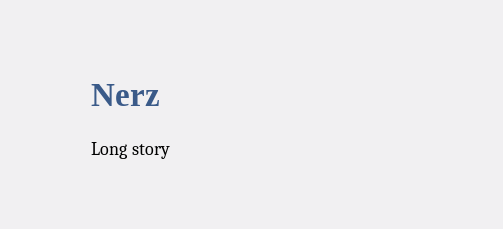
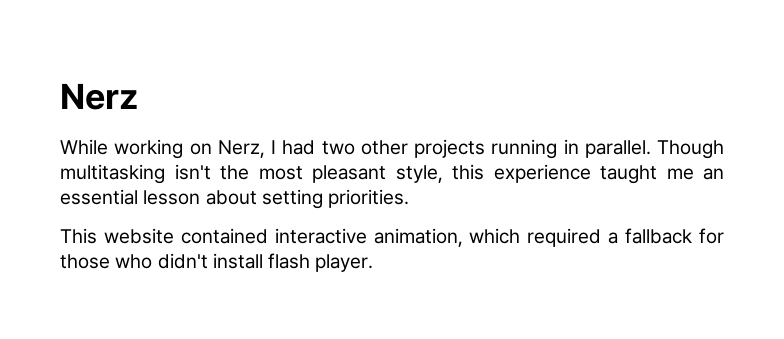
- Long story
+ While working on Nerz, I had two other projects running in parallel. Though multitasking isn't the most pleasant style, this experience taught me an essential lesson about setting priorities.
+ This website contained interactive animation, which required a fallback for those who didn't install flash player.

